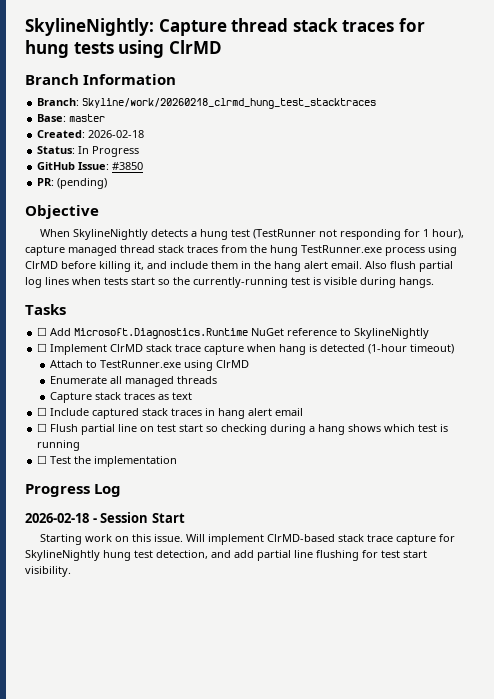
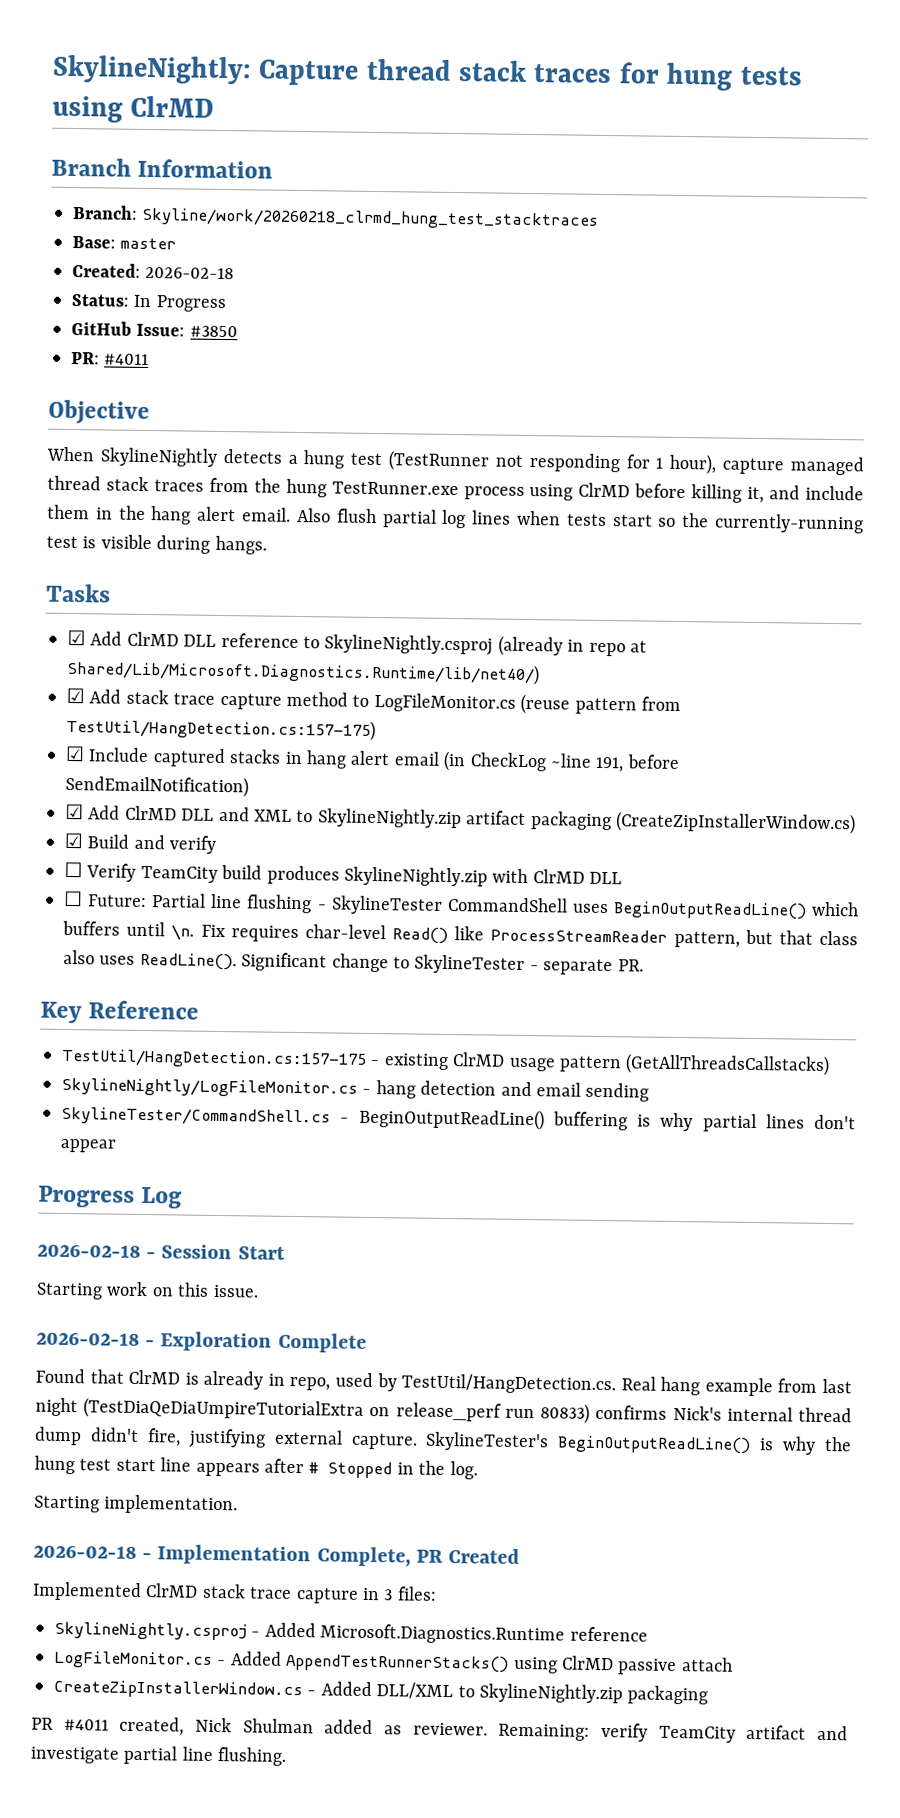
- PR: (pending)
+ PR: #4011
- ☐ Add Microsoft.Diagnostics.Runtime NuGet reference to SkylineNightly
- ☐ Implement ClrMD stack trace capture when hang is detected (1-hour timeout)
- Attach to TestRunner.exe using ClrMD
- Enumerate all managed threads
- Capture stack traces as text
- ☐ Include captured stack traces in hang alert email
- ☐ Flush partial line on test start so checking during a hang shows which test is running
- ☐ Test the implementation
+ ☑ Add ClrMD DLL reference to SkylineNightly.csproj (already in repo at Shared/Lib/Microsoft.Diagnostics.Runtime/lib/net40/)
+ ☑ Add stack trace capture method to LogFileMonitor.cs (reuse pattern from TestUtil/HangDetection.cs:157-175)
+ ☑ Include captured stacks in hang alert email (in CheckLog ~line 191, before SendEmailNotification)
+ ☑ Add ClrMD DLL and XML to SkylineNightly.zip artifact packaging (CreateZipInstallerWindow.cs)
+ ☑ Build and verify
+ ☐ Verify TeamCity build produces SkylineNightly.zip with ClrMD DLL
+ ☐ Future: Partial line flushing - SkylineTester CommandShell uses BeginOutputReadLine() which buffers until \n. Fix requires char-level Read() like ProcessStreamReader pattern, but that class also uses ReadLine(). Significant change to SkylineTester - separate PR.
+ Key Reference
+ TestUtil/HangDetection.cs:157-175 - existing ClrMD usage pattern (GetAllThreadsCallstacks)
+ SkylineNightly/LogFileMonitor.cs - hang detection and email sending
+ SkylineTester/CommandShell.cs - BeginOutputReadLine() buffering is why partial lines don't appear
- Starting work on this issue. Will implement ClrMD-based stack trace capture for SkylineNightly hung test detection, and add partial line flushing for test start visibility.
+ Starting work on this issue.
+ 2026-02-18 - Exploration Complete
+ Found that ClrMD is already in repo, used by TestUtil/HangDetection.cs. Real hang example from last night (TestDiaQeDiaUmpireTutorialExtra on release_perf run 80833) confirms Nick's internal thread dump didn't fire, justifying external capture. SkylineTester's BeginOutputReadLine() is why the hung test start line appears after # Stopped in the log.
+ Starting implementation.
+ 2026-02-18 - Implementation Complete, PR Created
+ Implemented ClrMD stack trace capture in 3 files:
+ SkylineNightly.csproj - Added Microsoft.Diagnostics.Runtime reference
+ LogFileMonitor.cs - Added AppendTestRunnerStacks() using ClrMD passive attach
+ CreateZipInstallerWindow.cs - Added DLL/XML to SkylineNightly.zip packaging
+ PR #4011 created, Nick Shulman added as reviewer. Remaining: verify TeamCity artifact and investigate partial line flushing.

